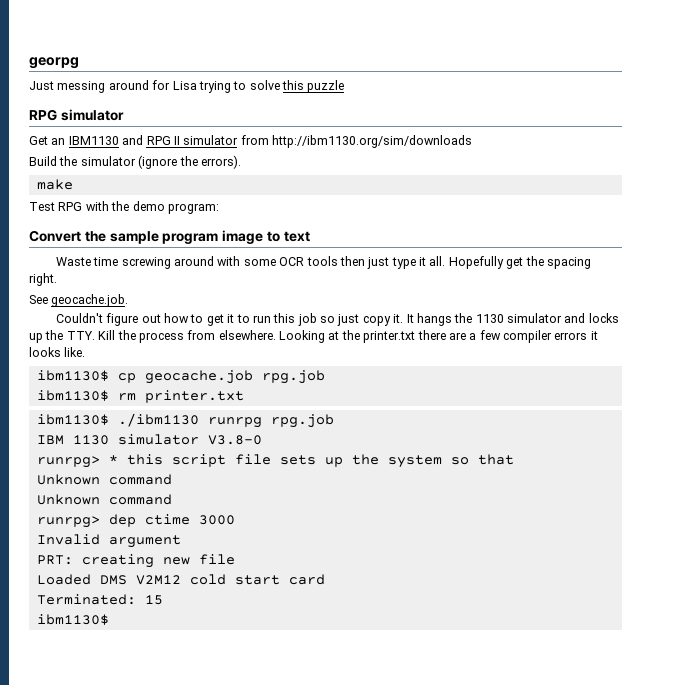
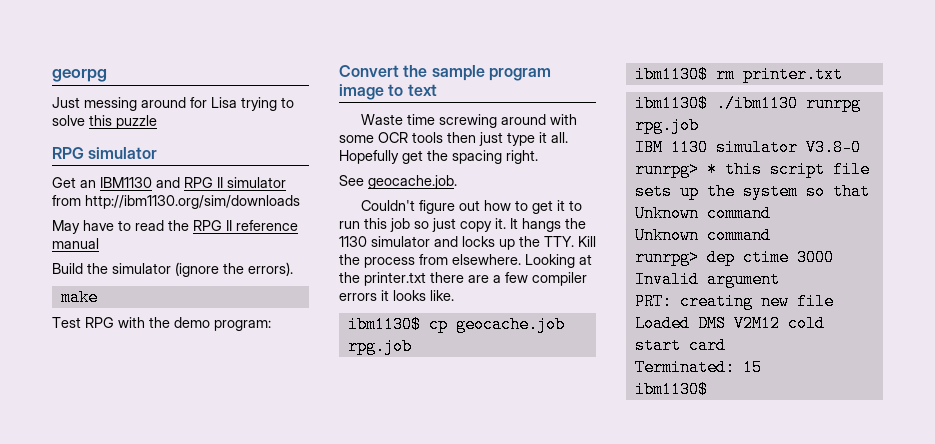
+ May have to read the RPG II reference manual

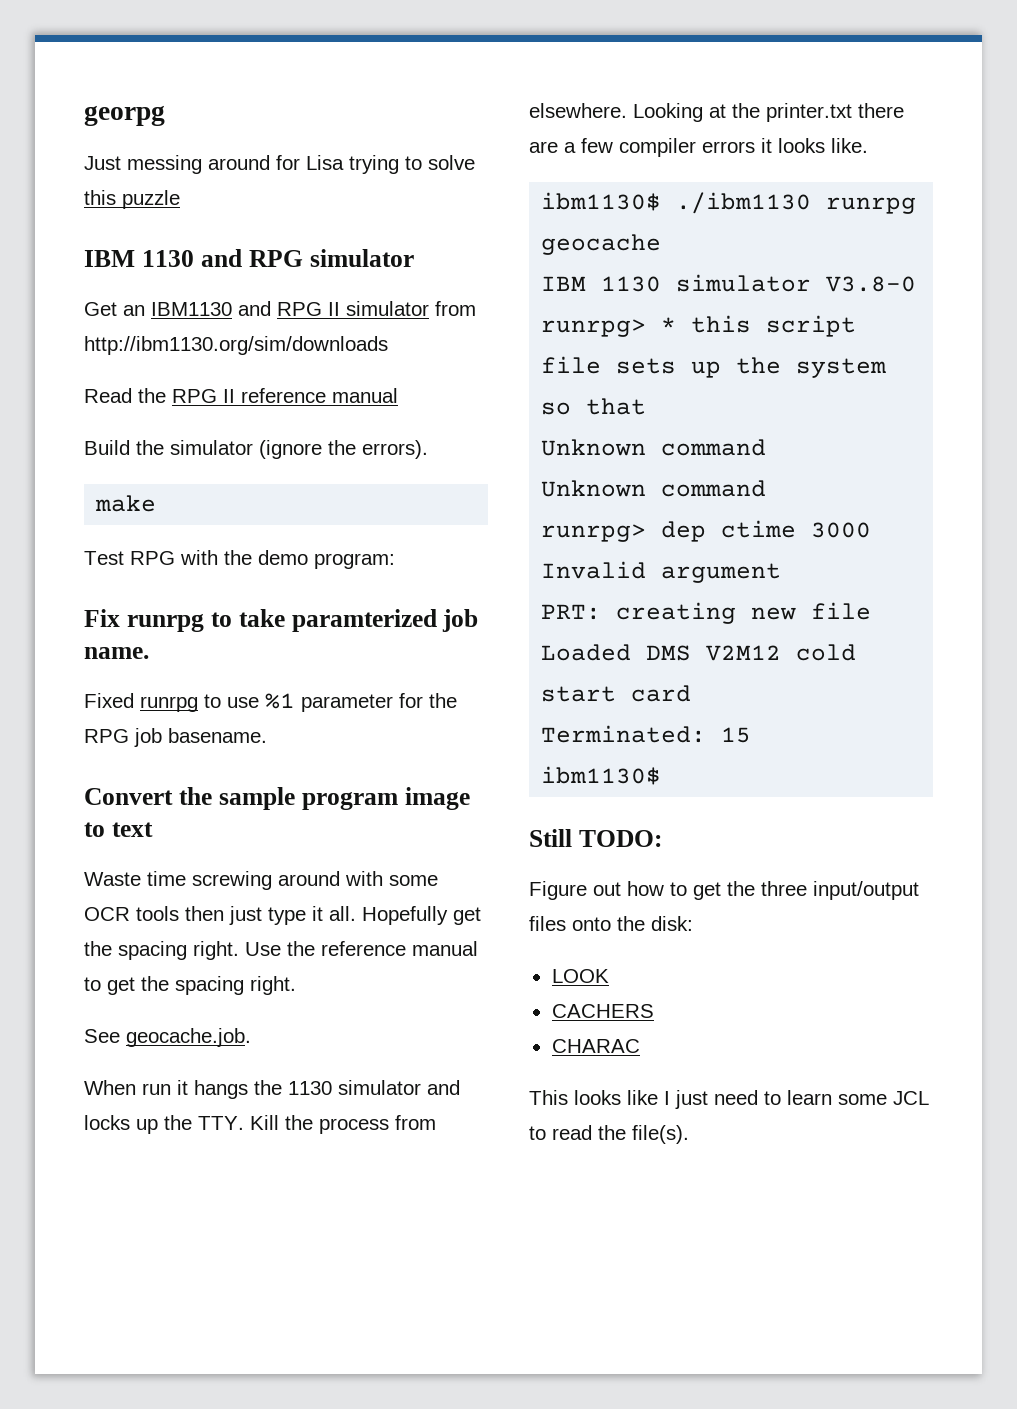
- RPG simulator
+ IBM 1130 and RPG simulator
- May have to read the RPG II reference manual
+ Read the RPG II reference manual
+ Fix runrpg to take paramterized job name.
+ Fixed runrpg to use %1 parameter for the RPG job basename.
- Hopefully get the spacing right.
+ Hopefully get the spacing right. Use the reference manual to get the spacing right.
  See geocache.job.
- Couldn't figure out how to get it to run this job so just copy it. It hangs the 1130 simulator and locks up the TTY. Kill the process from elsewhere.
+ When run it hangs the 1130 simulator and locks up the TTY. Kill the process from elsewhere.
- ibm1130$ cp geocache.job rpg.job
- ibm1130$ rm printer.txt
- ibm1130$ ./ibm1130 runrpg rpg.job
+ ibm1130$ ./ibm1130 runrpg geocache
+ Still TODO:
+ Figure out how to get the three input/output files onto the disk:
+ LOOK
+ CACHERS
+ CHARAC
+ This looks like I just need to learn some JCL to read the file(s).

